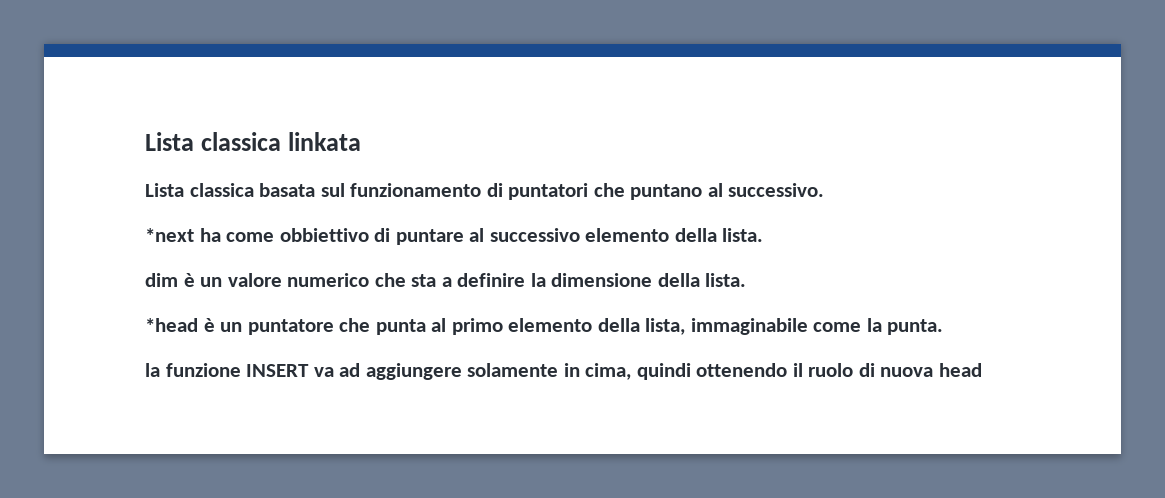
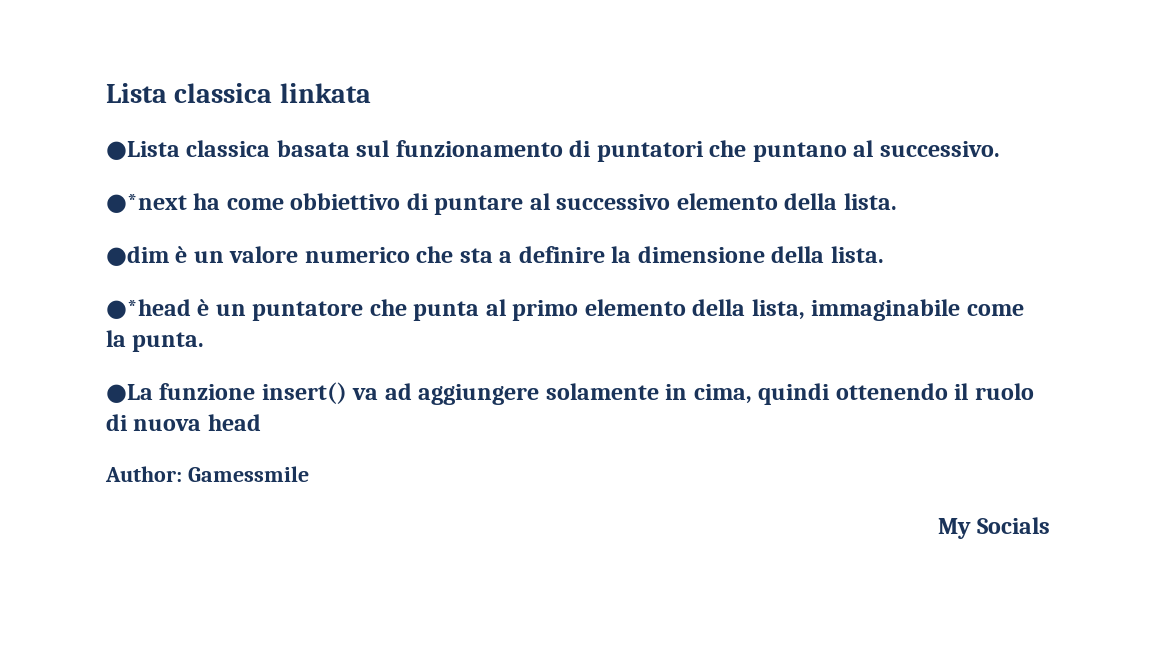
- Lista classica basata sul funzionamento di puntatori che puntano al successivo.
+ ●Lista classica basata sul funzionamento di puntatori che puntano al successivo.
- *next ha come obbiettivo di puntare al successivo elemento della lista.
+ ●*next ha come obbiettivo di puntare al successivo elemento della lista.
- dim è un valore numerico che sta a definire la dimensione della lista.
+ ●dim è un valore numerico che sta a definire la dimensione della lista.
- *head è un puntatore che punta al primo elemento della lista, immaginabile come la punta.
+ ●*head è un puntatore che punta al primo elemento della lista, immaginabile come la punta.
- la funzione INSERT va ad aggiungere solamente in cima, quindi ottenendo il ruolo di nuova head
+ ●La funzione insert() va ad aggiungere solamente in cima, quindi ottenendo il ruolo di nuova head
+ Author: Gamessmile
+ My Socials

